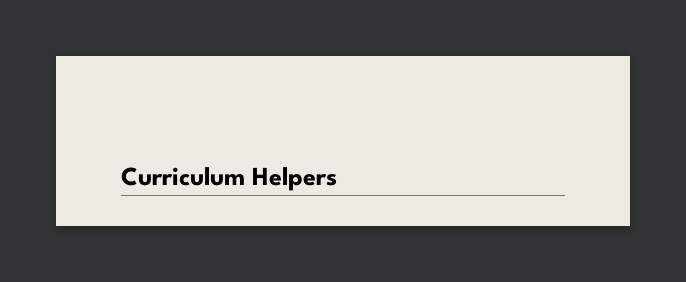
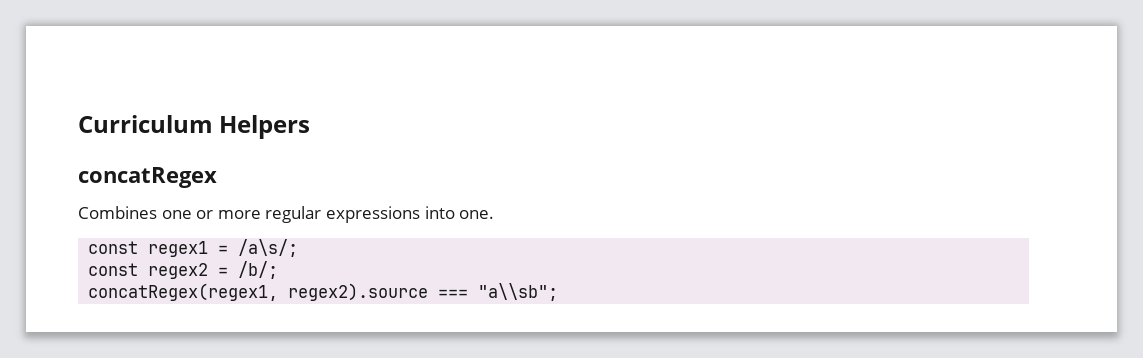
+ concatRegex
+ Combines one or more regular expressions into one.
+ const regex1 = /a\s/;
+ const regex2 = /b/;
+ concatRegex(regex1, regex2).source === "a\\sb";

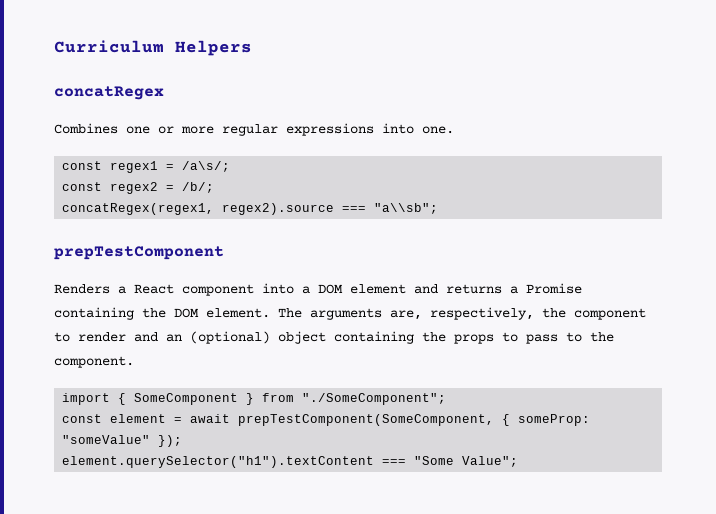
+ prepTestComponent
+ Renders a React component into a DOM element and returns a Promise containing the DOM element. The arguments are, respectively, the component to render and an (optional) object containing the props to pass to the component.
+ import { SomeComponent } from "./SomeComponent";
+ const element = await prepTestComponent(SomeComponent, { someProp: "someValue" });
+ element.querySelector("h1").textContent === "Some Value";

